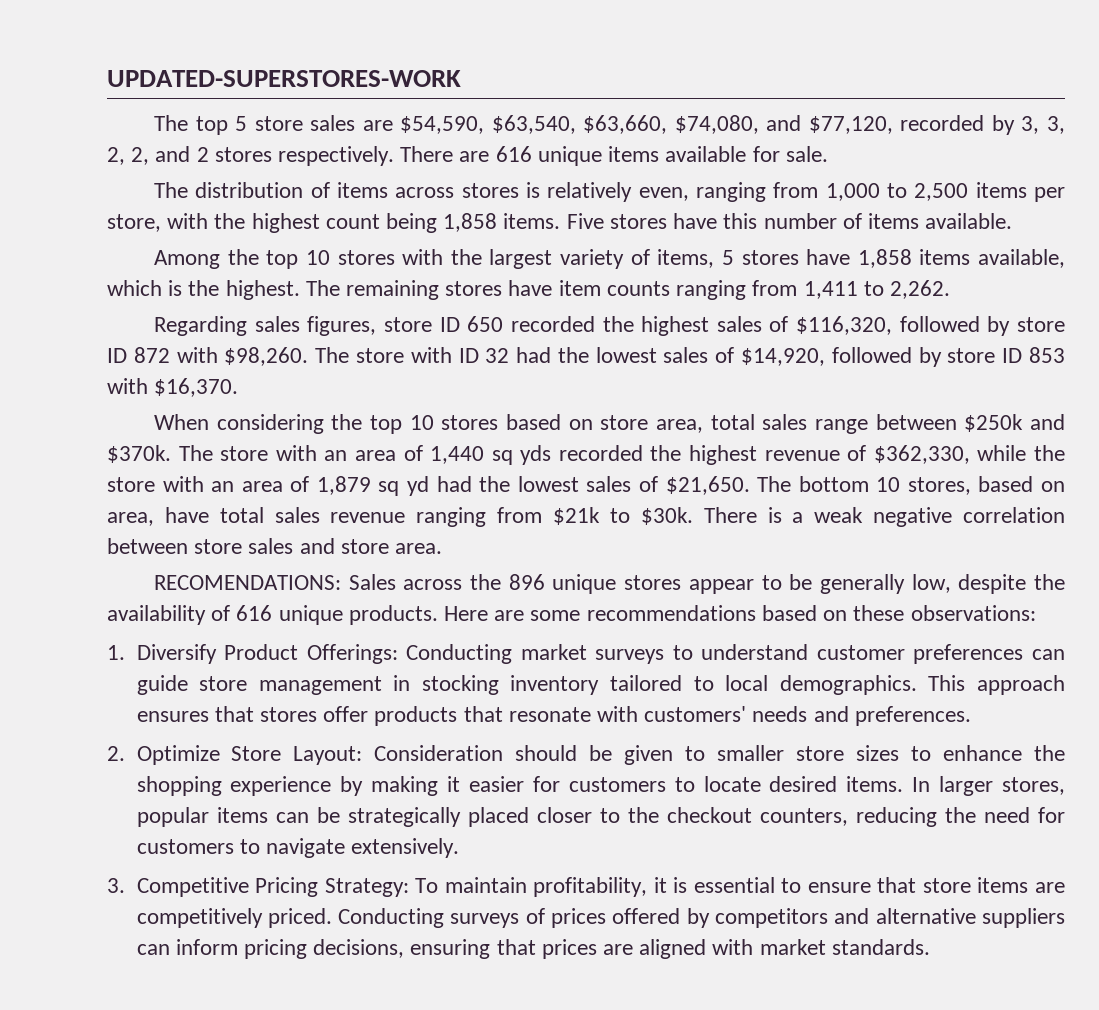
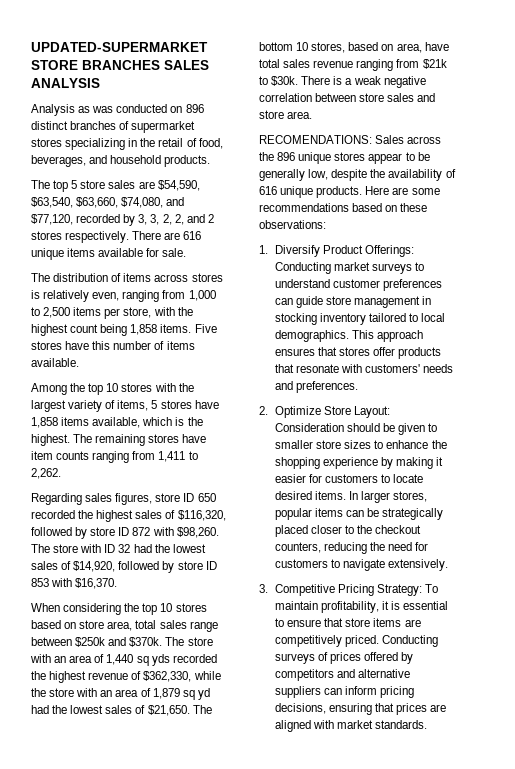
- UPDATED-SUPERSTORES-WORK
+ UPDATED-SUPERMARKET STORE BRANCHES SALES ANALYSIS
+ Analysis as was conducted on 896 distinct branches of supermarket stores specializing in the retail of food, beverages, and household products.

